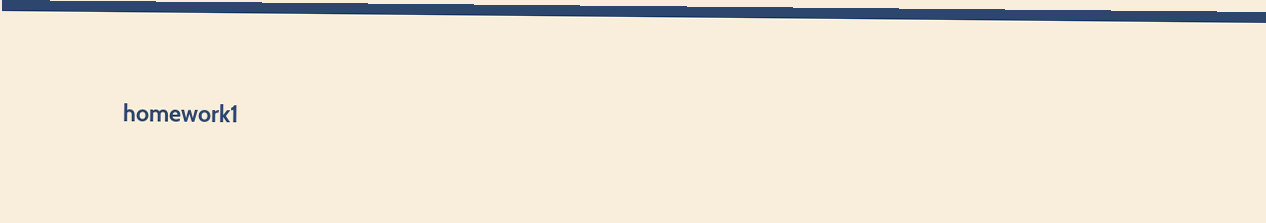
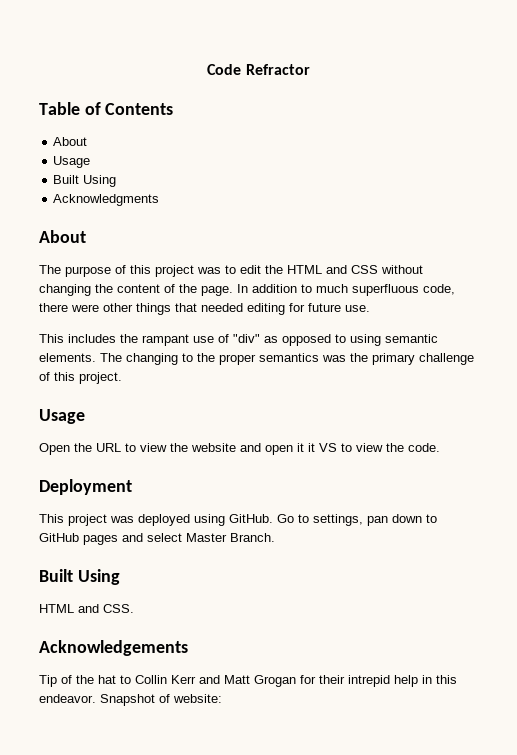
- homework1
+ Code Refractor
+ Table of Contents
+ About
+ Usage
+ Built Using
+ Acknowledgments
+ About
+ The purpose of this project was to edit the HTML and CSS without changing the content of the page. In addition to much superfluous code, there were other things that needed editing for future use.
+ This includes the rampant use of "div" as opposed to using semantic elements. The changing to the proper semantics was the primary challenge of this project.
+ Usage
+ Open the URL to view the website and open it it VS to view the code.
+ Deployment
+ This project was deployed using GitHub. Go to settings, pan down to GitHub pages and select Master Branch.
+ Built Using
+ HTML and CSS.
+ Acknowledgements
+ Tip of the hat to Collin Kerr and Matt Grogan for their intrepid help in this endeavor. Snapshot of website:

